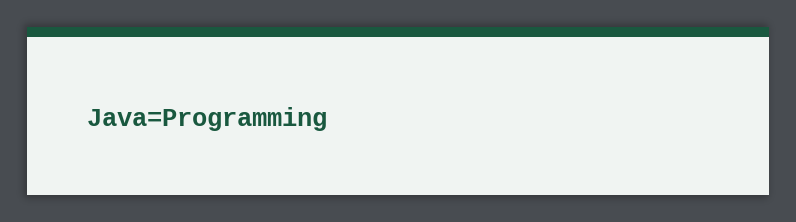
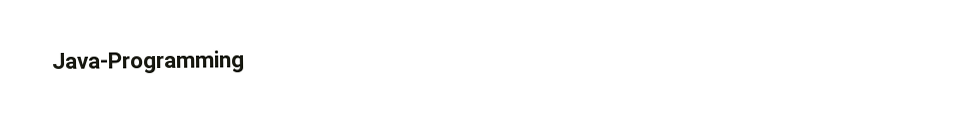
- Java=Programming
+ Java-Programming

